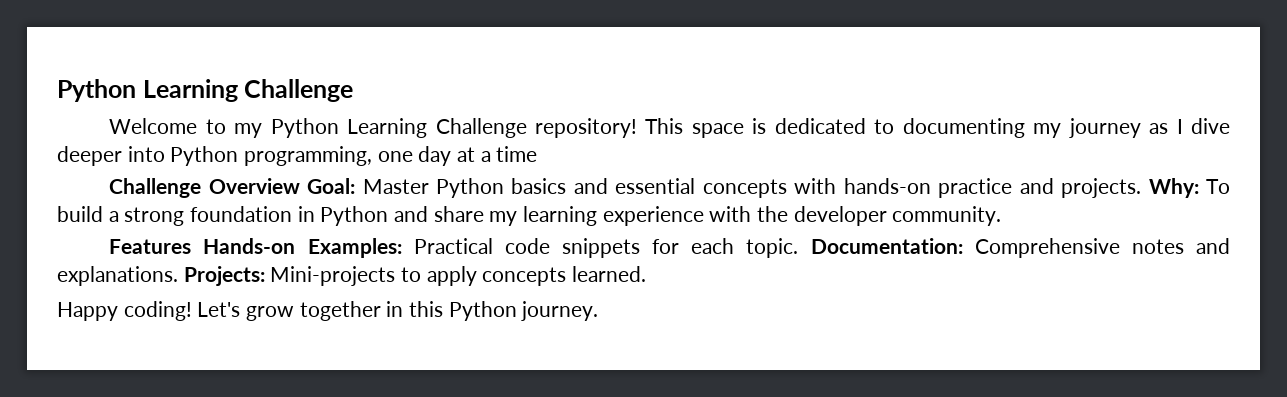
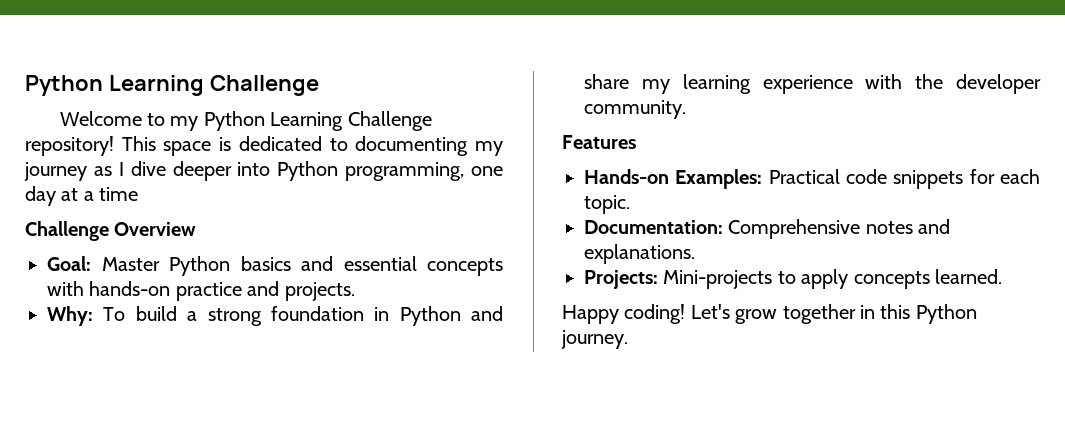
- Challenge Overview Goal: Master Python basics and essential concepts with hands-on practice and projects. Why: To build a strong foundation in Python and share my learning experience with the developer community.
+ Challenge Overview
+ Goal: Master Python basics and essential concepts with hands-on practice and projects.
+ Why: To build a strong foundation in Python and share my learning experience with the developer community.
- Features Hands-on Examples: Practical code snippets for each topic. Documentation: Comprehensive notes and explanations. Projects: Mini-projects to apply concepts learned.
+ Features
+ Hands-on Examples: Practical code snippets for each topic.
+ Documentation: Comprehensive notes and explanations.
+ Projects: Mini-projects to apply concepts learned.

